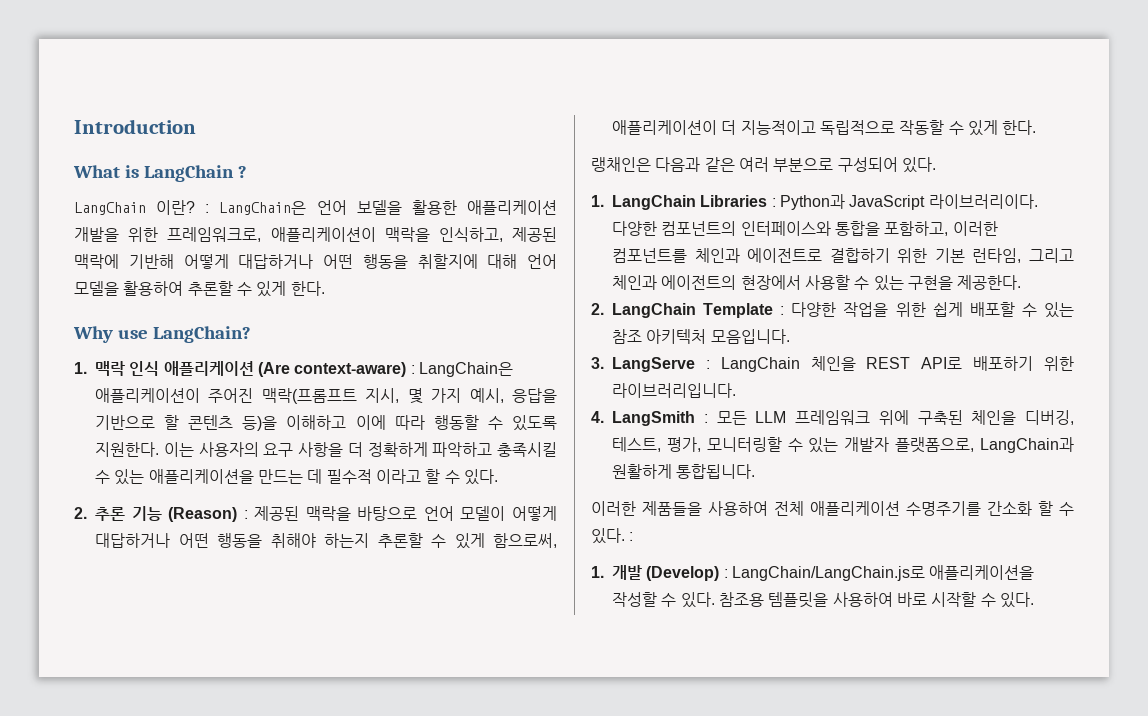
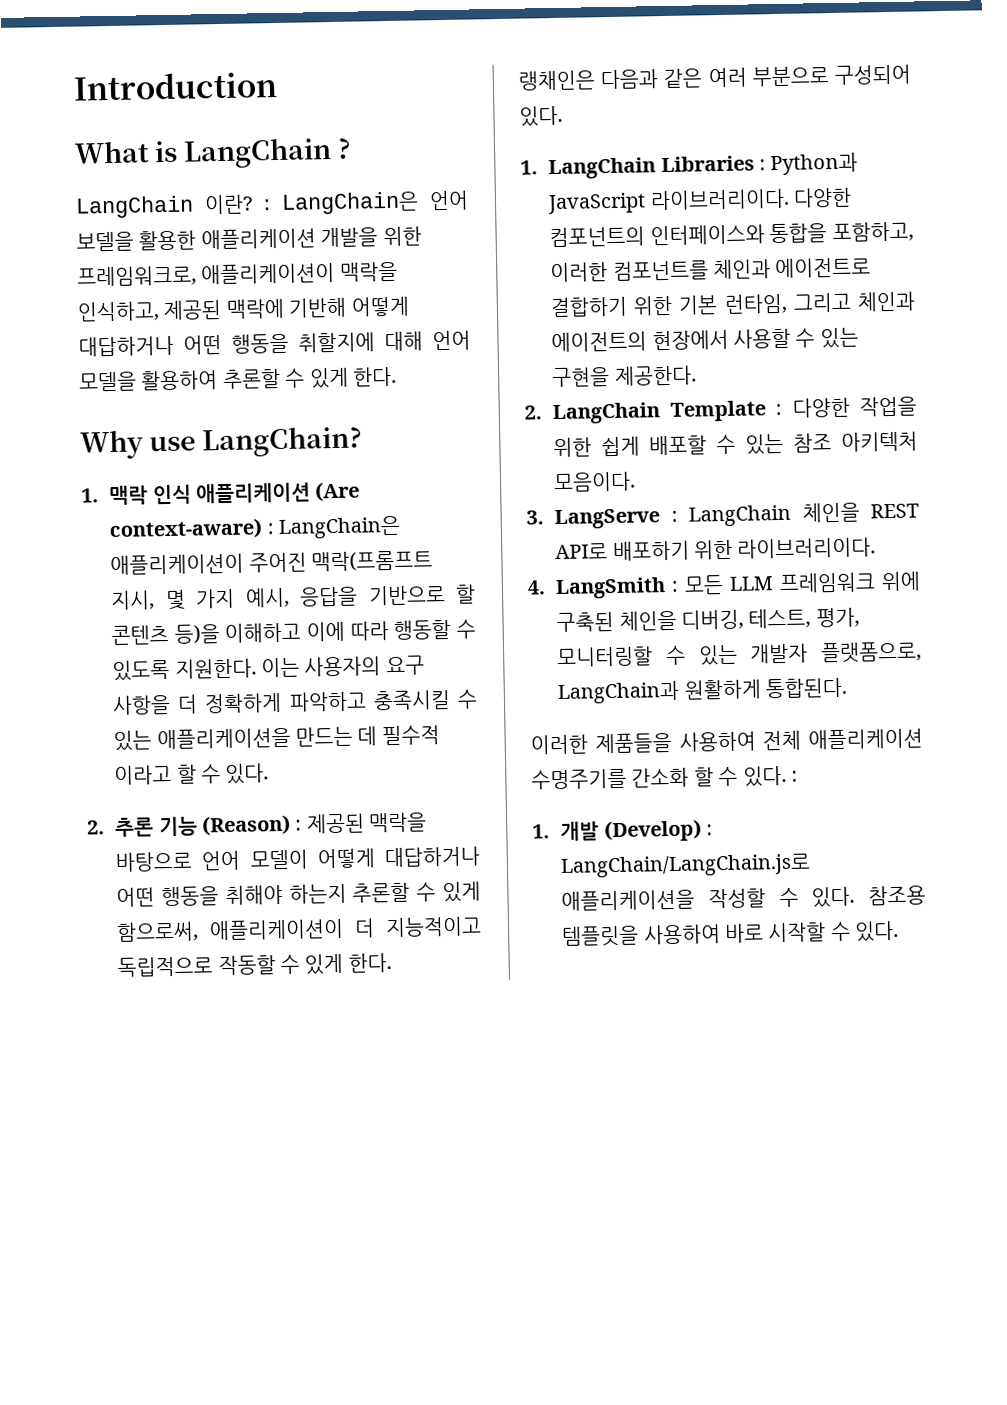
- 2. LangChain Template : 다양한 작업을 위한 쉽게 배포할 수 있는 참조 아키텍처 모음입니다.
+ 2. LangChain Template : 다양한 작업을 위한 쉽게 배포할 수 있는 참조 아키텍처 모음이다.
- 3. LangServe : LangChain 체인을 REST API로 배포하기 위한 라이브러리입니다.
+ 3. LangServe : LangChain 체인을 REST API로 배포하기 위한 라이브러리이다.
- 4. LangSmith : 모든 LLM 프레임워크 위에 구축된 체인을 디버깅, 테스트, 평가, 모니터링할 수 있는 개발자 플랫폼으로, LangChain과 원활하게 통합됩니다.
+ 4. LangSmith : 모든 LLM 프레임워크 위에 구축된 체인을 디버깅, 테스트, 평가, 모니터링할 수 있는 개발자 플랫폼으로, LangChain과 원활하게 통합된다.

